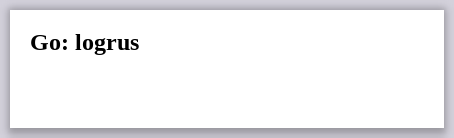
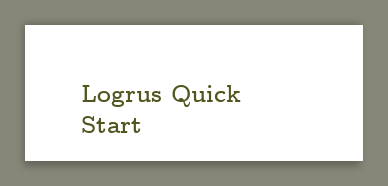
- Go: logrus
+ Logrus Quick Start

